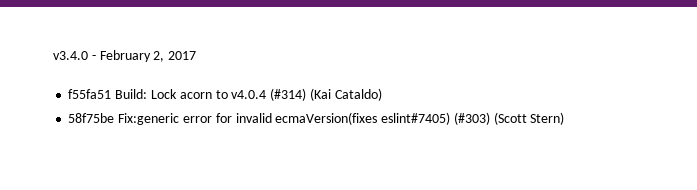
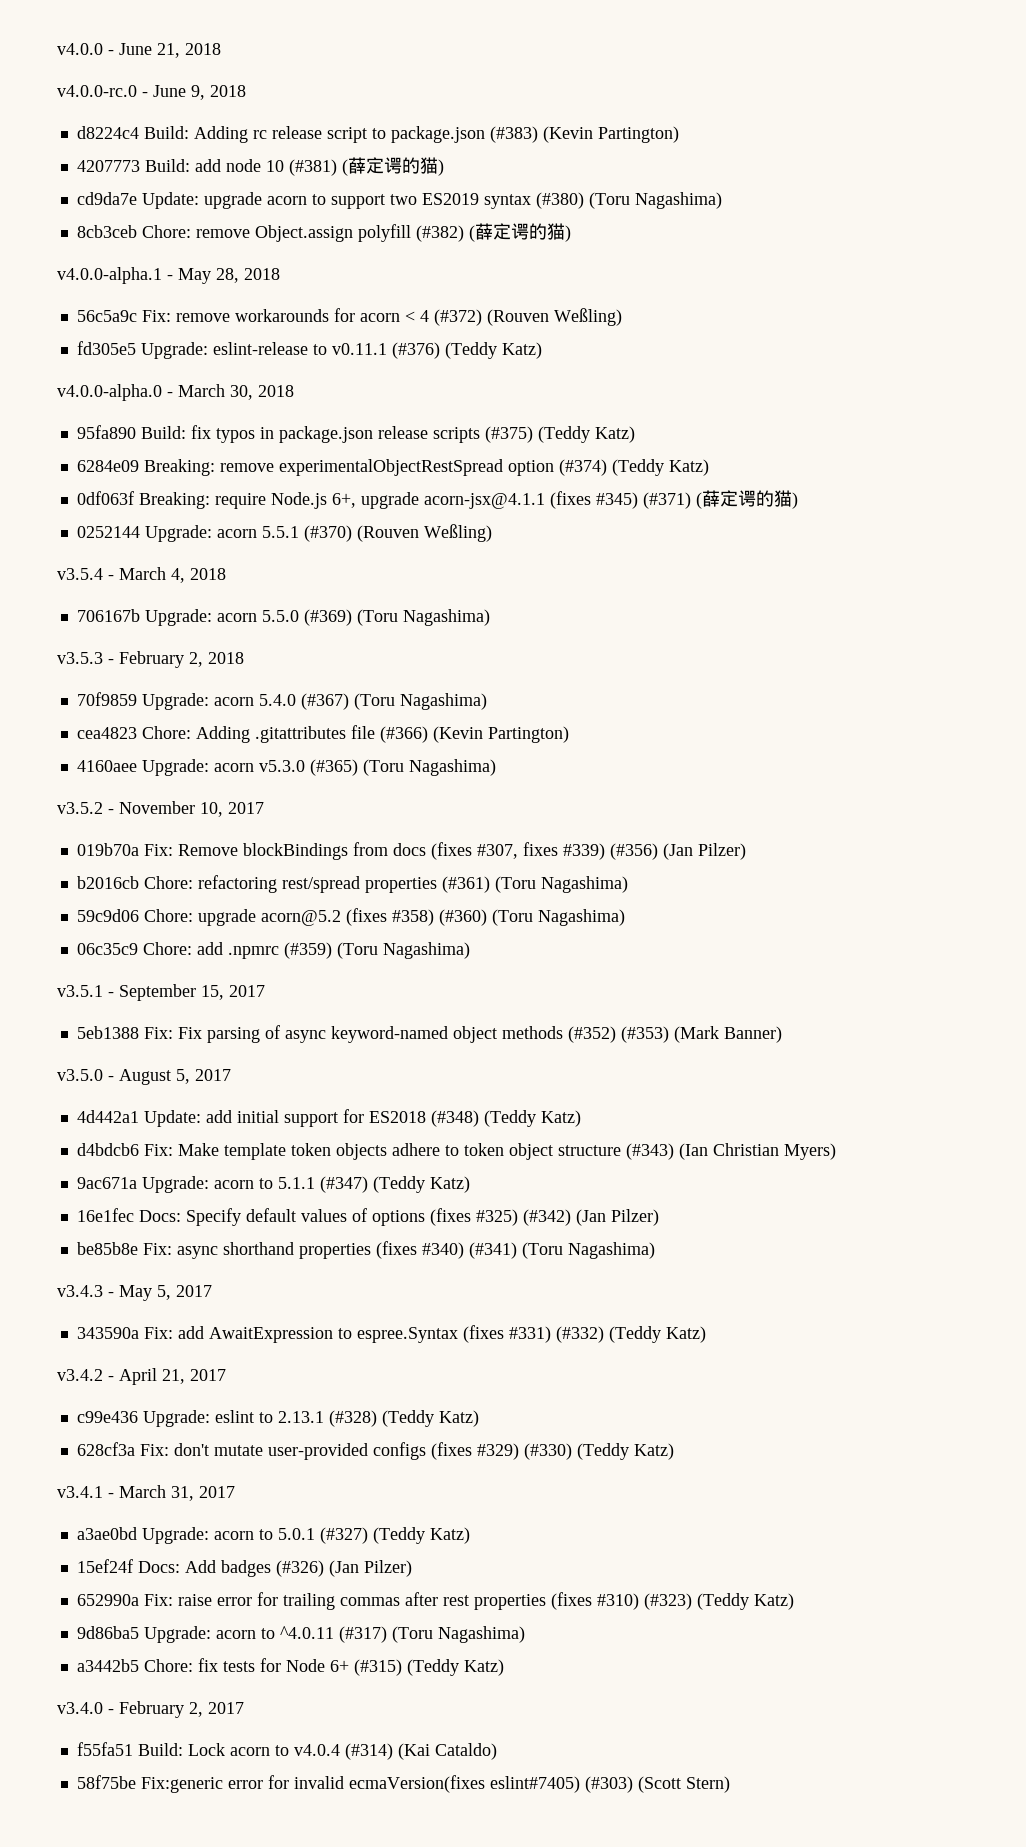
+ v4.0.0 - June 21, 2018
+ v4.0.0-rc.0 - June 9, 2018
+ d8224c4 Build: Adding rc release script to package.json (#383) (Kevin Partington)
+ 4207773 Build: add node 10 (#381) (薛定谔的猫)
+ cd9da7e Update: upgrade acorn to support two ES2019 syntax (#380) (Toru Nagashima)
+ 8cb3ceb Chore: remove Object.assign polyfill (#382) (薛定谔的猫)
+ v4.0.0-alpha.1 - May 28, 2018
+ 56c5a9c Fix: remove workarounds for acorn < 4 (#372) (Rouven Weßling)
+ fd305e5 Upgrade: eslint-release to v0.11.1 (#376) (Teddy Katz)
+ v4.0.0-alpha.0 - March 30, 2018
+ 95fa890 Build: fix typos in package.json release scripts (#375) (Teddy Katz)
+ 6284e09 Breaking: remove experimentalObjectRestSpread option (#374) (Teddy Katz)
+ 0df063f Breaking: require Node.js 6+, upgrade acorn-jsx@4.1.1 (fixes #345) (#371) (薛定谔的猫)
+ 0252144 Upgrade: acorn 5.5.1 (#370) (Rouven Weßling)
+ v3.5.4 - March 4, 2018
+ 706167b Upgrade: acorn 5.5.0 (#369) (Toru Nagashima)
+ v3.5.3 - February 2, 2018
+ 70f9859 Upgrade: acorn 5.4.0 (#367) (Toru Nagashima)
+ cea4823 Chore: Adding .gitattributes file (#366) (Kevin Partington)
+ 4160aee Upgrade: acorn v5.3.0 (#365) (Toru Nagashima)
+ v3.5.2 - November 10, 2017
+ 019b70a Fix: Remove blockBindings from docs (fixes #307, fixes #339) (#356) (Jan Pilzer)
+ b2016cb Chore: refactoring rest/spread properties (#361) (Toru Nagashima)
+ 59c9d06 Chore: upgrade acorn@5.2 (fixes #358) (#360) (Toru Nagashima)
+ 06c35c9 Chore: add .npmrc (#359) (Toru Nagashima)
+ v3.5.1 - September 15, 2017
+ 5eb1388 Fix: Fix parsing of async keyword-named object methods (#352) (#353) (Mark Banner)
+ v3.5.0 - August 5, 2017
+ 4d442a1 Update: add initial support for ES2018 (#348) (Teddy Katz)
+ d4bdcb6 Fix: Make template token objects adhere to token object structure (#343) (Ian Christian Myers)
+ 9ac671a Upgrade: acorn to 5.1.1 (#347) (Teddy Katz)
+ 16e1fec Docs: Specify default values of options (fixes #325) (#342) (Jan Pilzer)
+ be85b8e Fix: async shorthand properties (fixes #340) (#341) (Toru Nagashima)
+ v3.4.3 - May 5, 2017
+ 343590a Fix: add AwaitExpression to espree.Syntax (fixes #331) (#332) (Teddy Katz)
+ v3.4.2 - April 21, 2017
+ c99e436 Upgrade: eslint to 2.13.1 (#328) (Teddy Katz)
+ 628cf3a Fix: don't mutate user-provided configs (fixes #329) (#330) (Teddy Katz)
+ v3.4.1 - March 31, 2017
+ a3ae0bd Upgrade: acorn to 5.0.1 (#327) (Teddy Katz)
+ 15ef24f Docs: Add badges (#326) (Jan Pilzer)
+ 652990a Fix: raise error for trailing commas after rest properties (fixes #310) (#323) (Teddy Katz)
+ 9d86ba5 Upgrade: acorn to ^4.0.11 (#317) (Toru Nagashima)
+ a3442b5 Chore: fix tests for Node 6+ (#315) (Teddy Katz)

